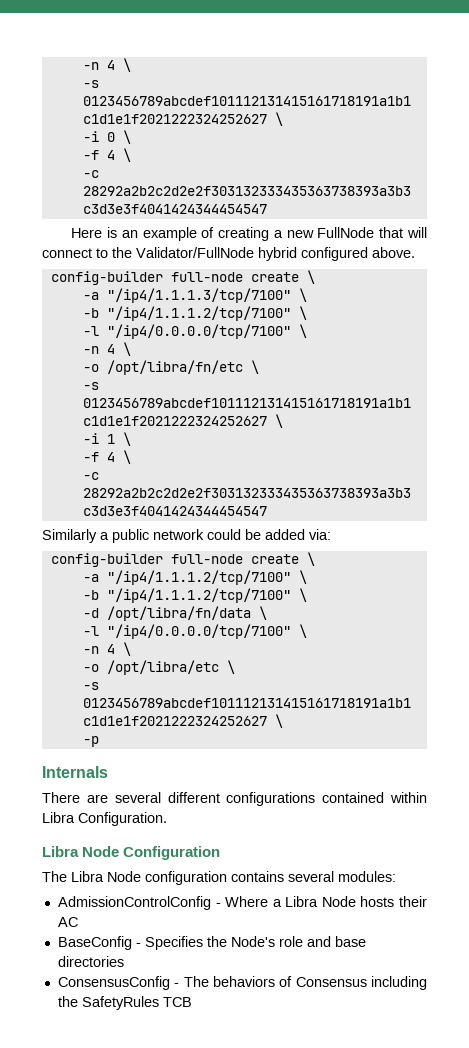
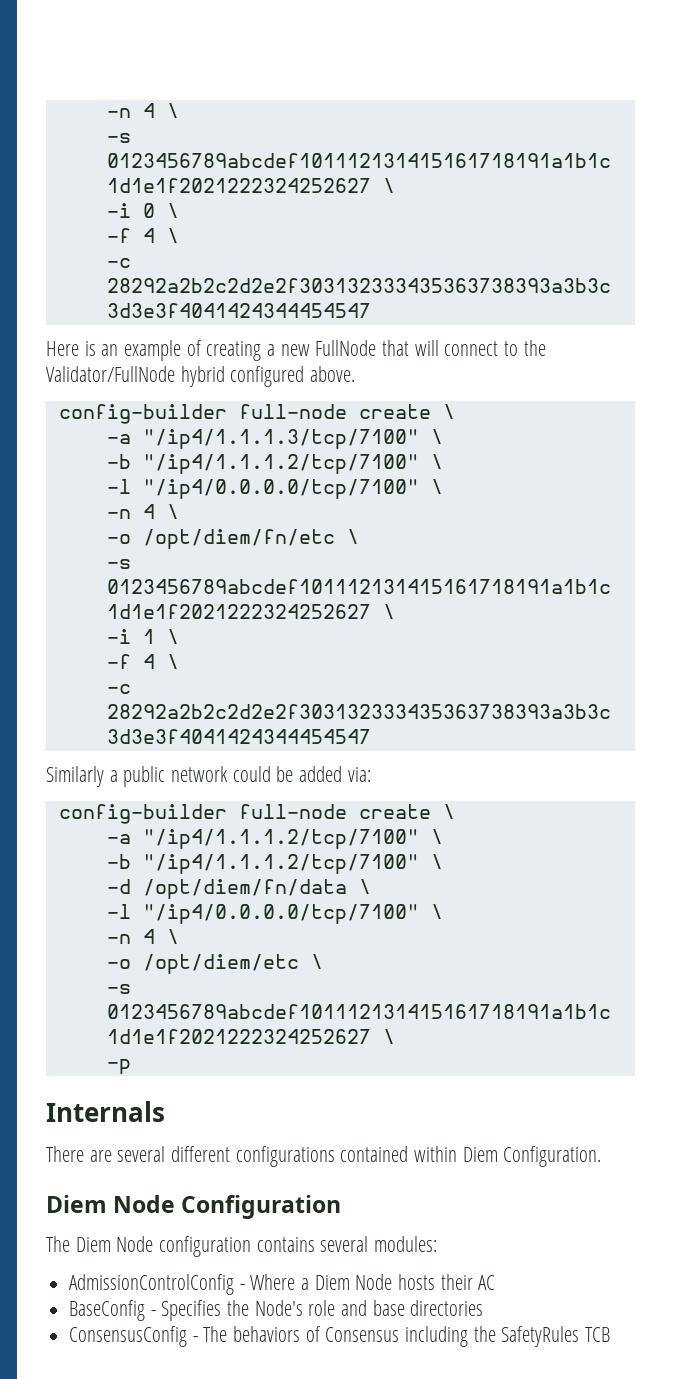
- -o /opt/libra/fn/etc \
+ -o /opt/diem/fn/etc \
- -d /opt/libra/fn/data \
+ -d /opt/diem/fn/data \
  -l "/ip4/0.0.0.0/tcp/7100" \
  -n 4 \
- -o /opt/libra/etc \
+ -o /opt/diem/etc \
- There are several different configurations contained within Libra Configuration.
+ There are several different configurations contained within Diem Configuration.
- Libra Node Configuration
+ Diem Node Configuration
- The Libra Node configuration contains several modules:
+ The Diem Node configuration contains several modules:
- AdmissionControlConfig - Where a Libra Node hosts their AC
+ AdmissionControlConfig - Where a Diem Node hosts their AC

